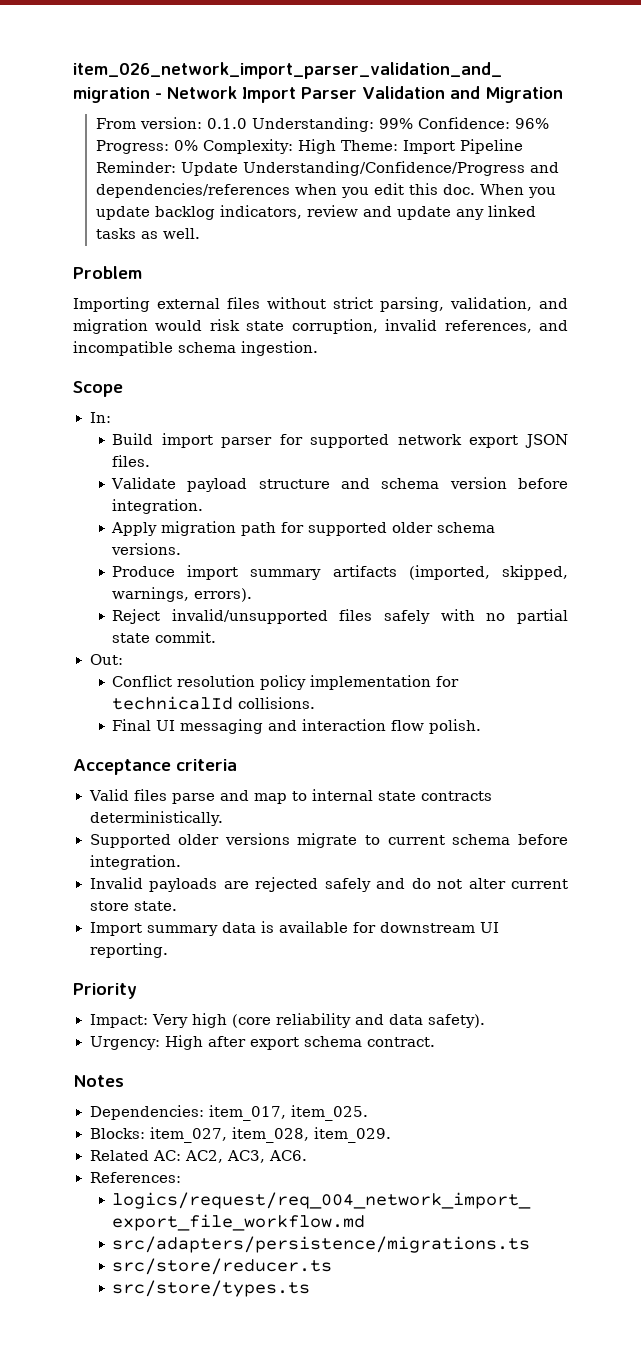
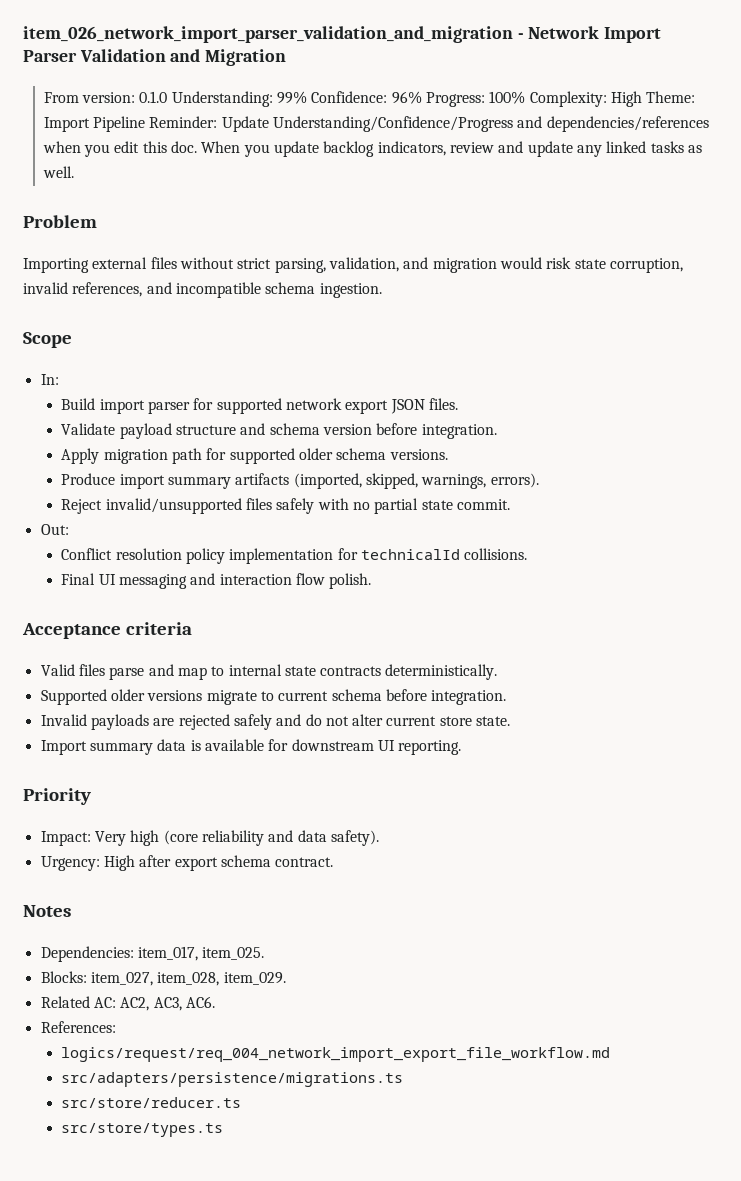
- From version: 0.1.0 Understanding: 99% Confidence: 96% Progress: 0% Complexity: High Theme: Import Pipeline Reminder: Update Understanding/Confidence/Progress and dependencies/references when you edit this doc.
+ From version: 0.1.0 Understanding: 99% Confidence: 96% Progress: 100% Complexity: High Theme: Import Pipeline Reminder: Update Understanding/Confidence/Progress and dependencies/references when you edit this doc.

